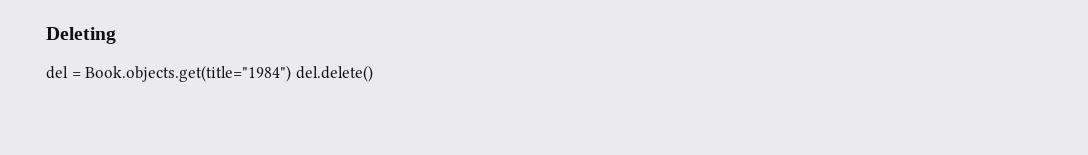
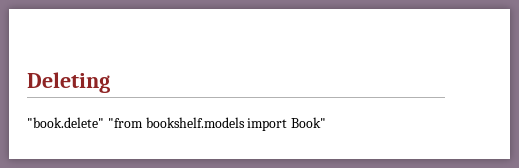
- del = Book.objects.get(title="1984") del.delete()
+ "book.delete" "from bookshelf.models import Book"

